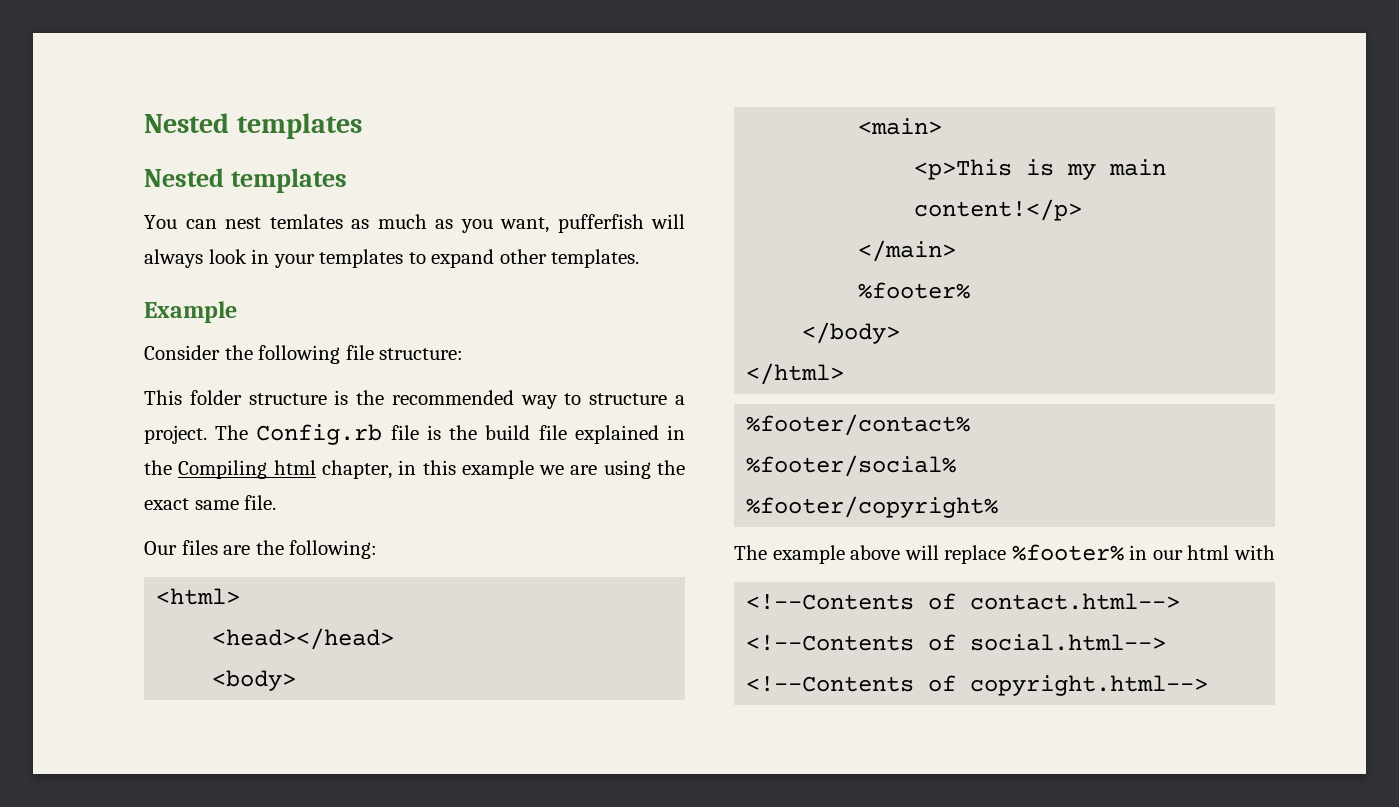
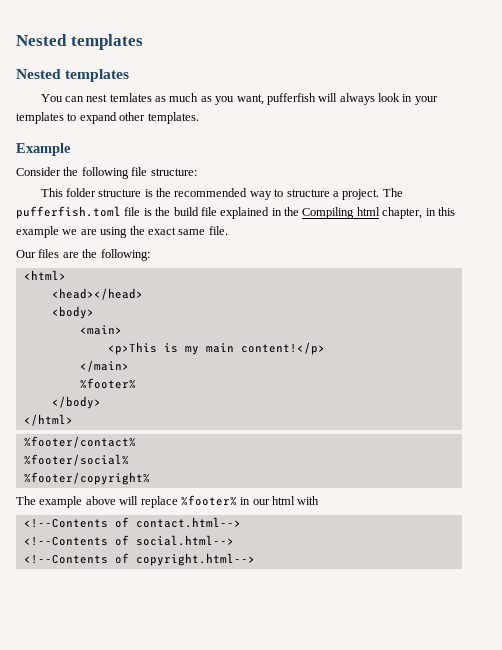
- The Config.rb file is the build file explained in the Compiling html chapter, in this example we are using the exact same file.
+ The pufferfish.toml file is the build file explained in the Compiling html chapter, in this example we are using the exact same file.

